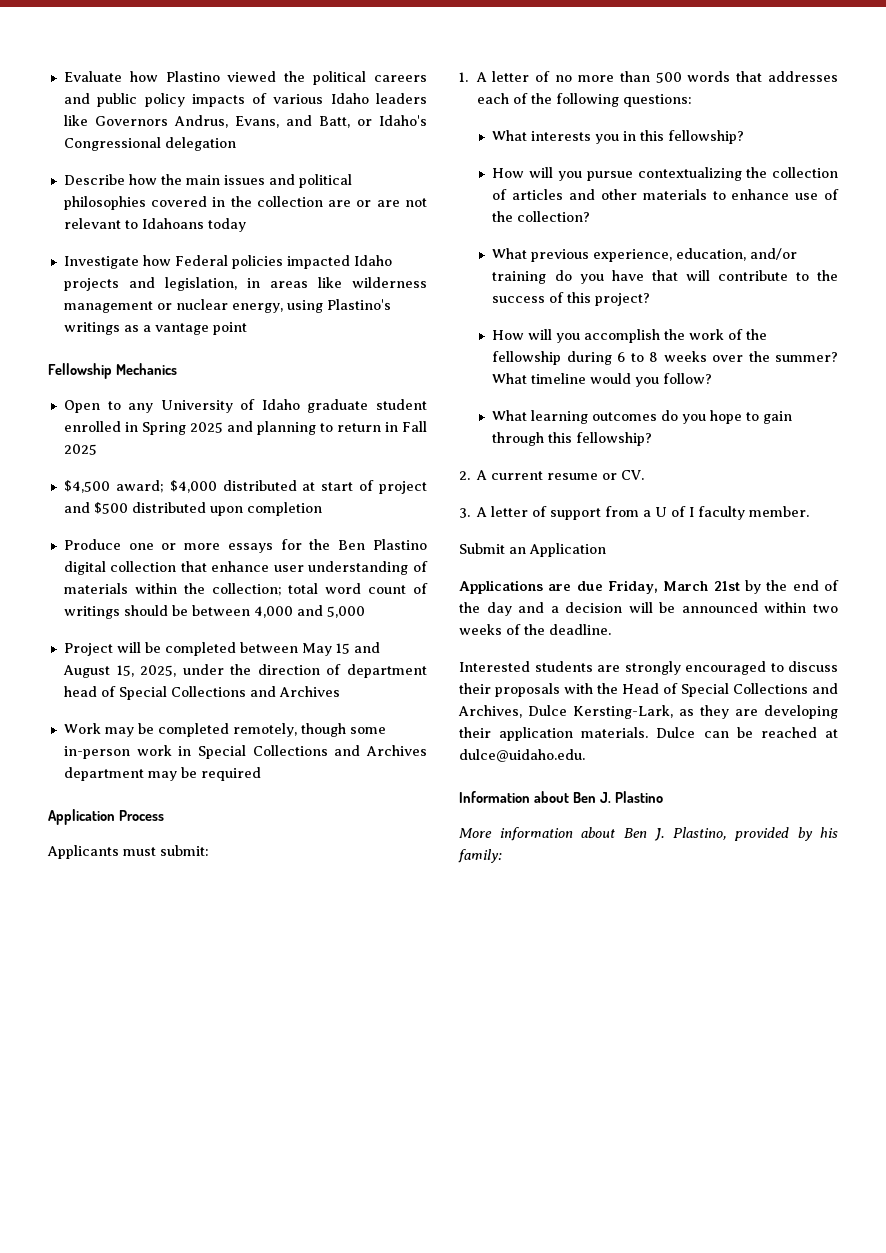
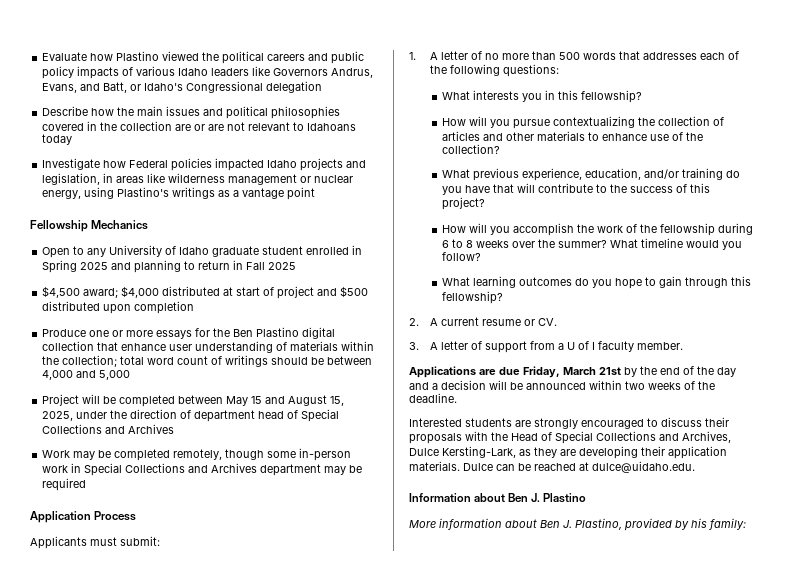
- Submit an Application

